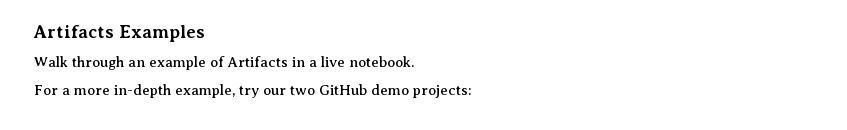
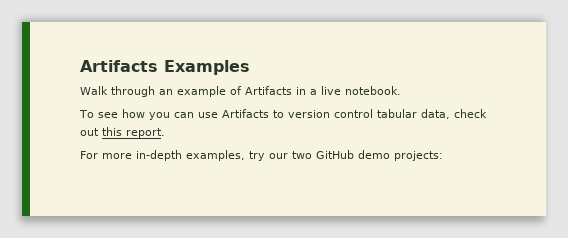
+ To see how you can use Artifacts to version control tabular data, check out this report.
- For a more in-depth example, try our two GitHub demo projects:
+ For more in-depth examples, try our two GitHub demo projects:

